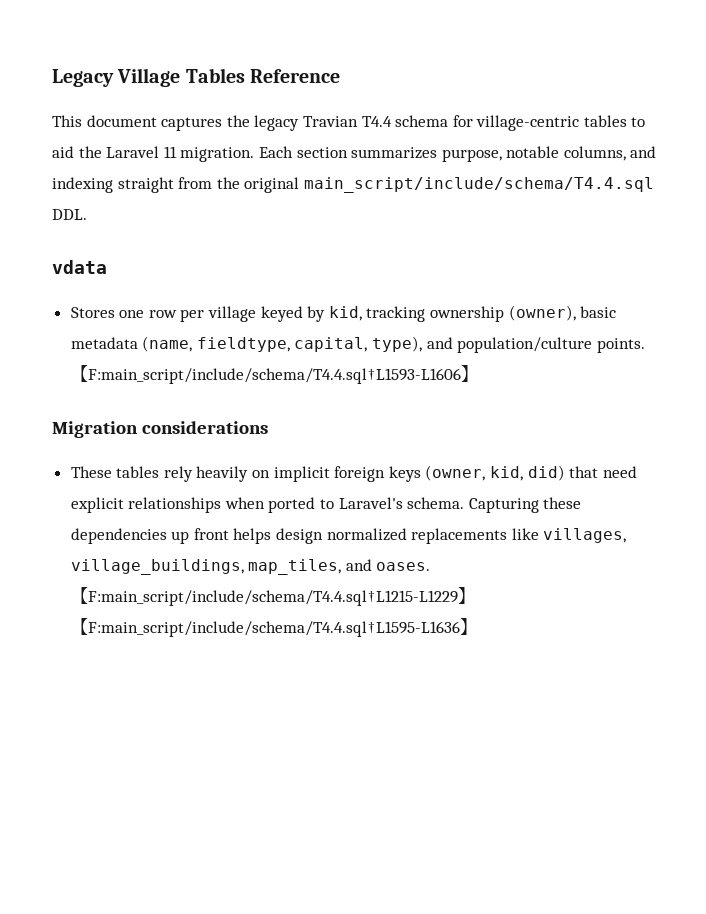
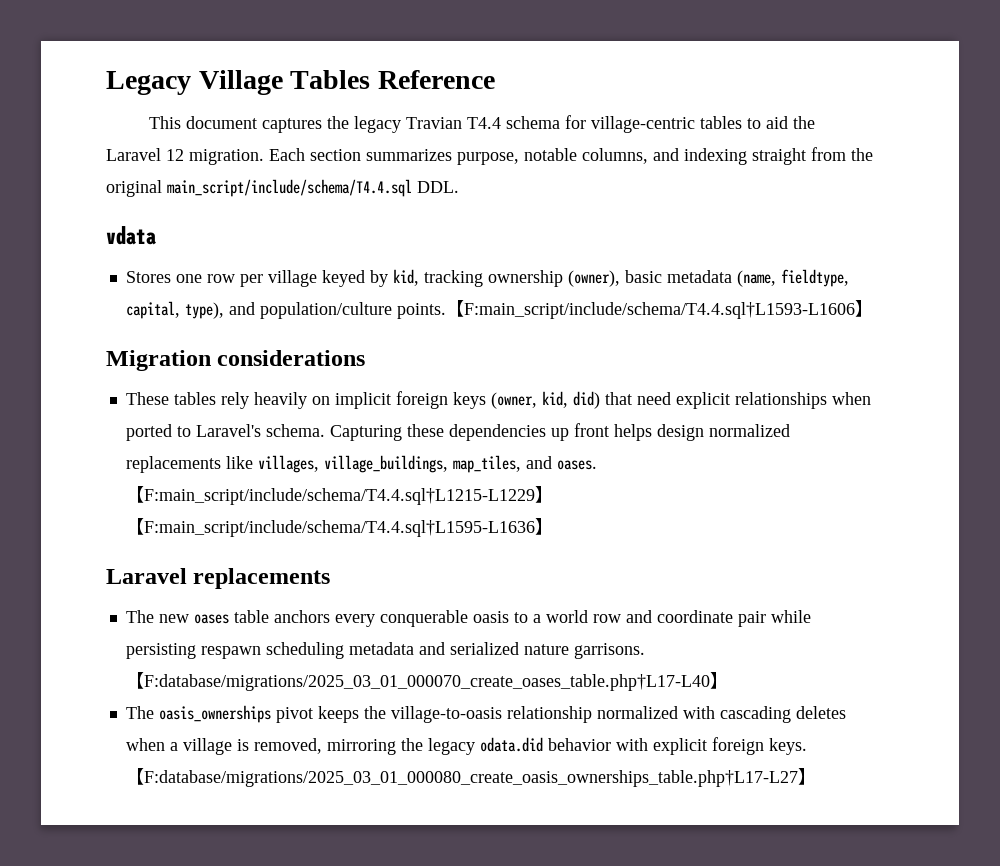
- This document captures the legacy Travian T4.4 schema for village-centric tables to aid the Laravel 11 migration.
+ This document captures the legacy Travian T4.4 schema for village-centric tables to aid the Laravel 12 migration.
+ Laravel replacements
+ The new oases table anchors every conquerable oasis to a world row and coordinate pair while persisting respawn scheduling metadata and serialized nature garrisons.【F:database/migrations/2025_03_01_000070_create_oases_table.php†L17-L40】
+ The oasis_ownerships pivot keeps the village-to-oasis relationship normalized with cascading deletes when a village is removed, mirroring the legacy odata.did behavior with explicit foreign keys.【F:database/migrations/2025_03_01_000080_create_oasis_ownerships_table.php†L17-L27】

